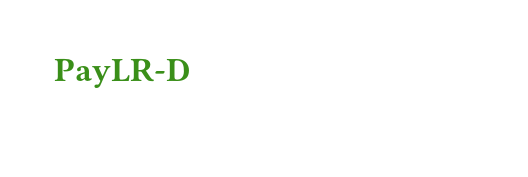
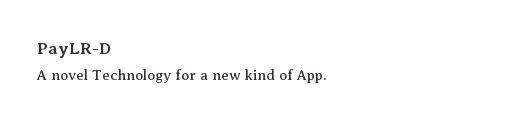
+ A novel Technology for a new kind of App.

